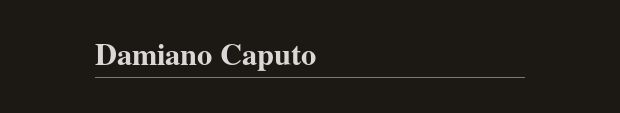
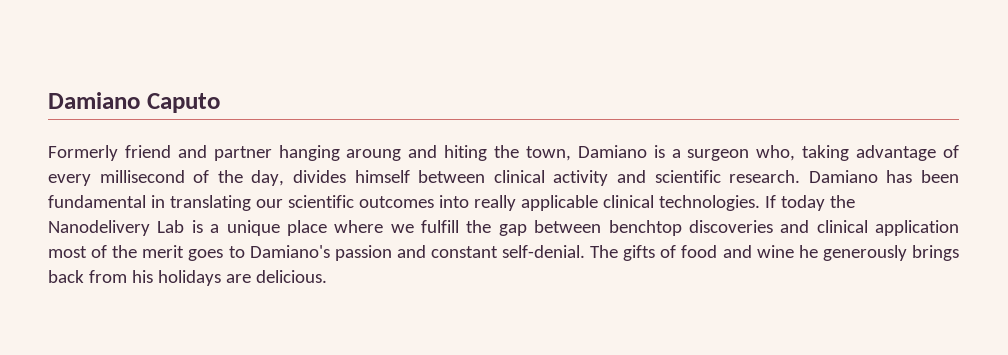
+ Formerly friend and partner hanging aroung and hiting the town, Damiano is a surgeon who, taking advantage of every millisecond of the day, divides himself between clinical activity and scientific research. Damiano has been fundamental in translating our scientific outcomes into really applicable clinical technologies. If today the Nanodelivery Lab is a unique place where we fulfill the gap between benchtop discoveries and clinical application most of the merit goes to Damiano's passion and constant self-denial. The gifts of food and wine he generously brings back from his holidays are delicious.

